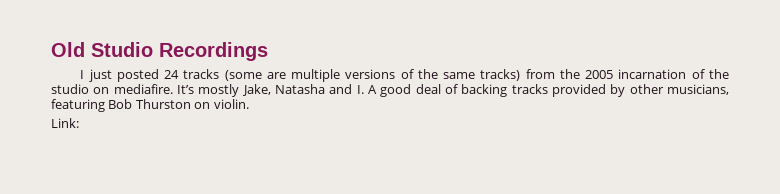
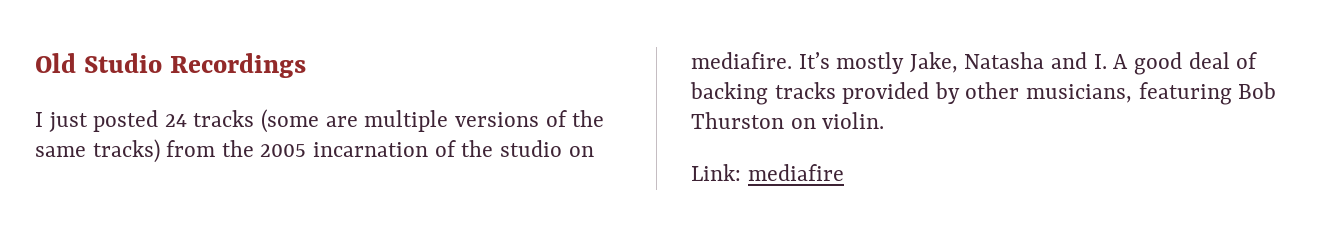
- Link:
+ Link: mediafire

